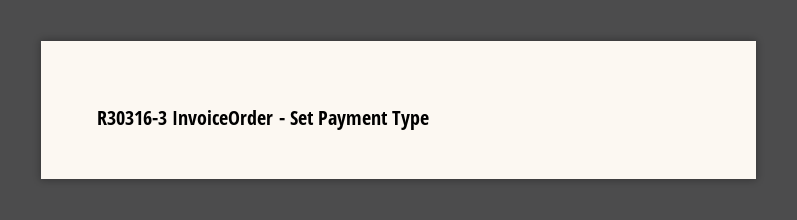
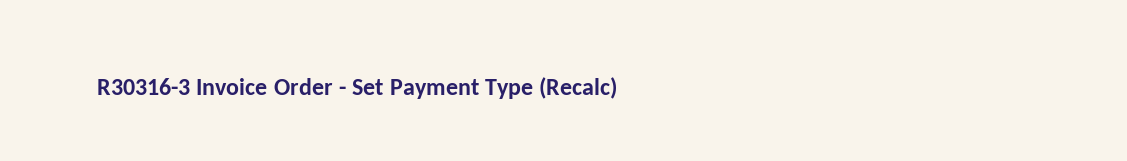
- R30316-3 InvoiceOrder - Set Payment Type
+ R30316-3 Invoice Order - Set Payment Type (Recalc)

